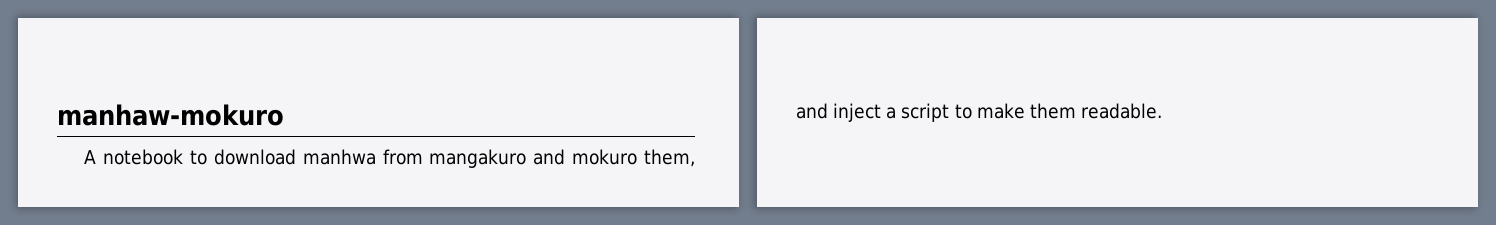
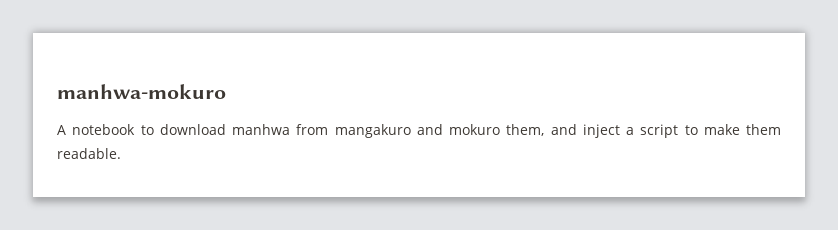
- manhaw-mokuro
+ manhwa-mokuro

